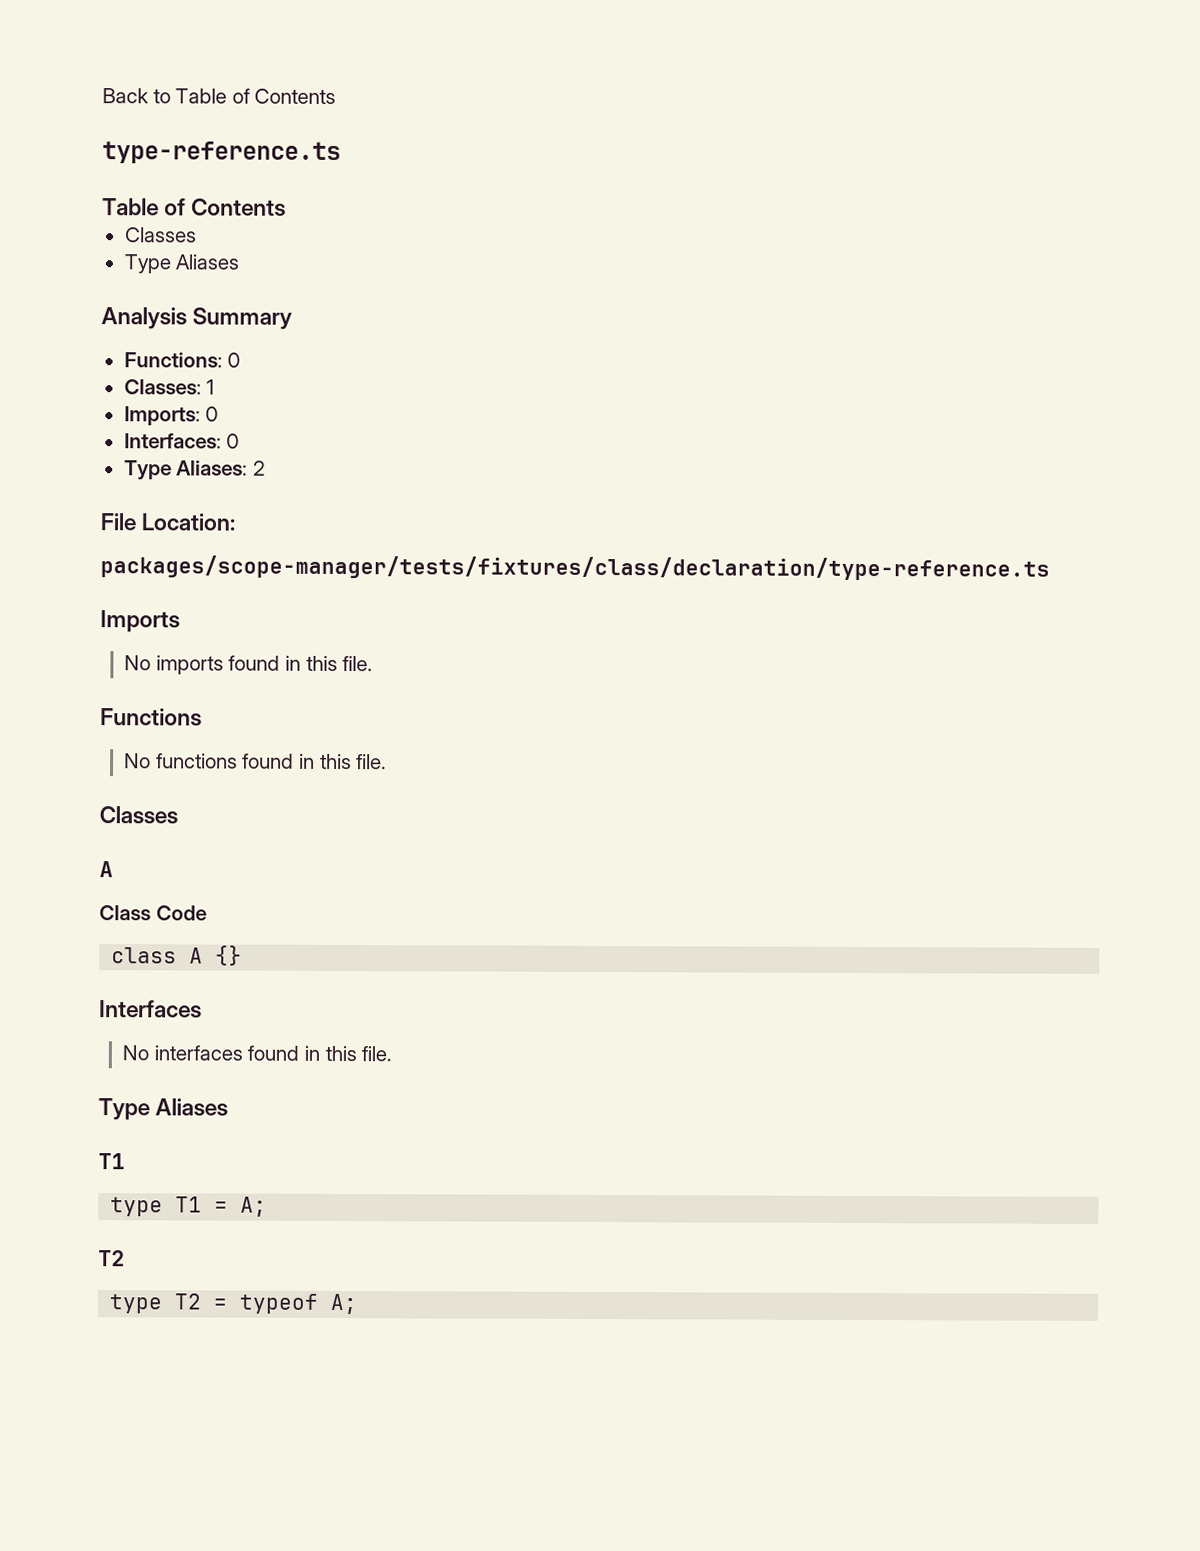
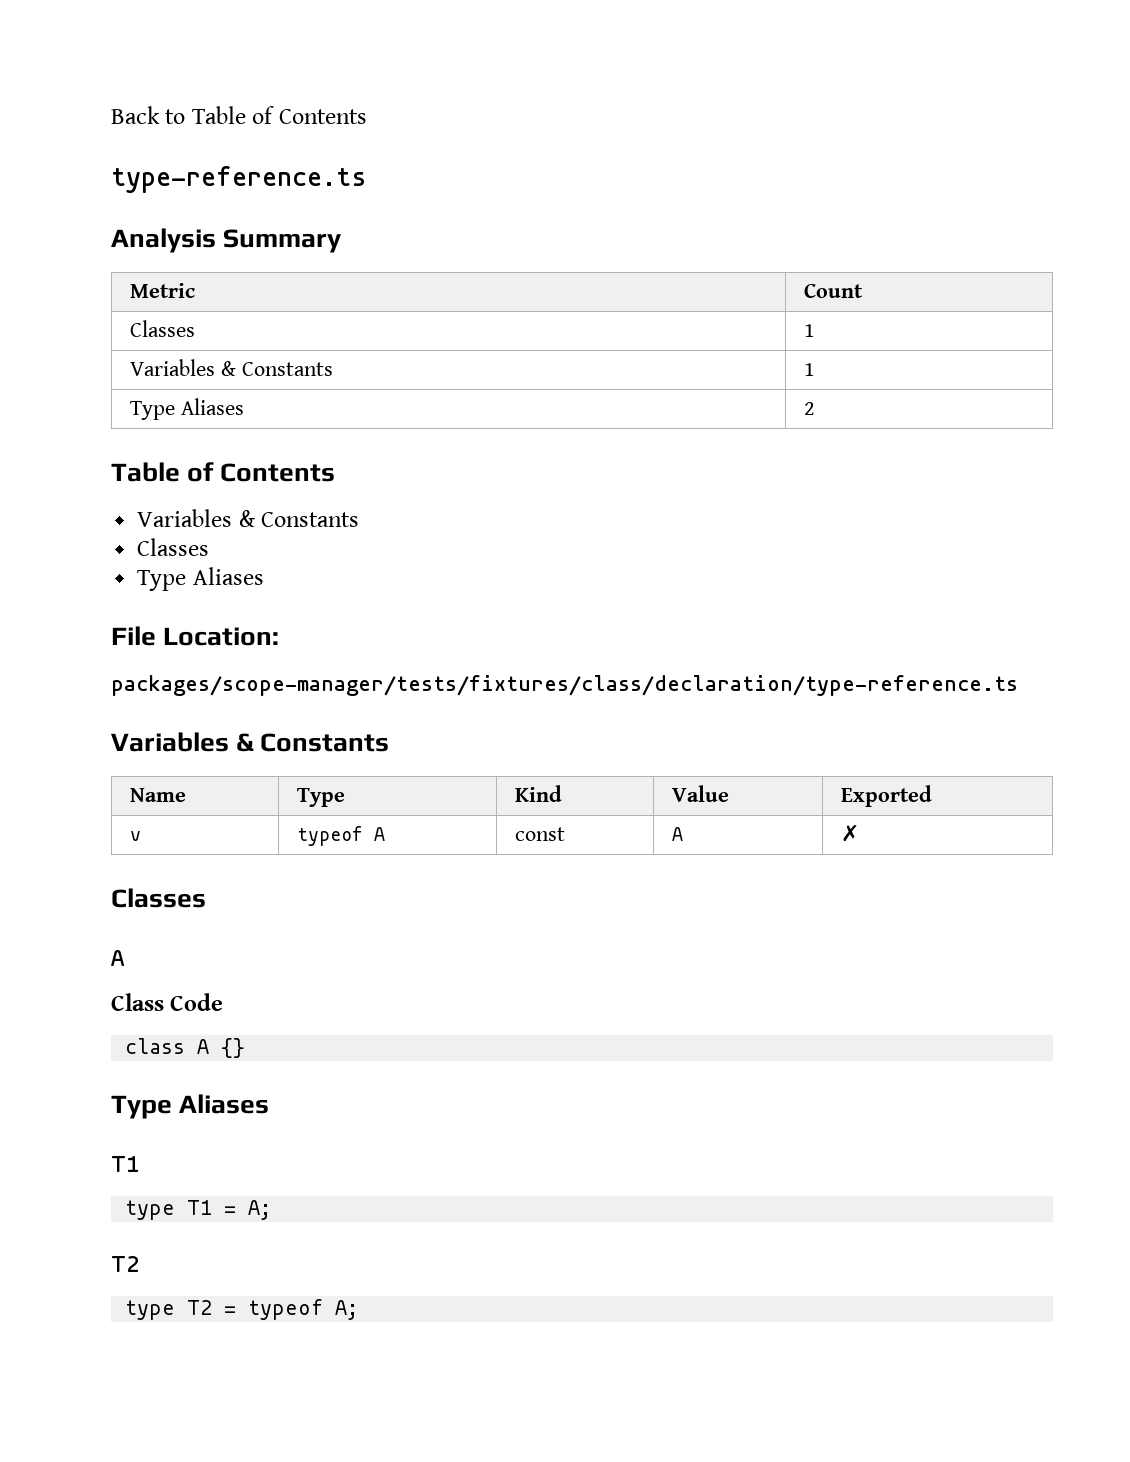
  type-reference.ts
+ Analysis Summary
+ Metric | Count
+ Classes | 1
+ Variables & Constants | 1
+ Type Aliases | 2
  Table of Contents
+ Variables & Constants
- Analysis Summary
- Functions: 0
- Classes: 1
- Imports: 0
- Interfaces: 0
- Type Aliases: 2
  File Location:
  packages/scope-manager/tests/fixtures/class/declaration/type-reference.ts
- Imports
- No imports found in this file.
- Functions
- No functions found in this file.
+ Variables & Constants
+ Name | Type | Kind | Value | Exported
+ v | typeof A | const | A | ✗
- Interfaces
- No interfaces found in this file.

